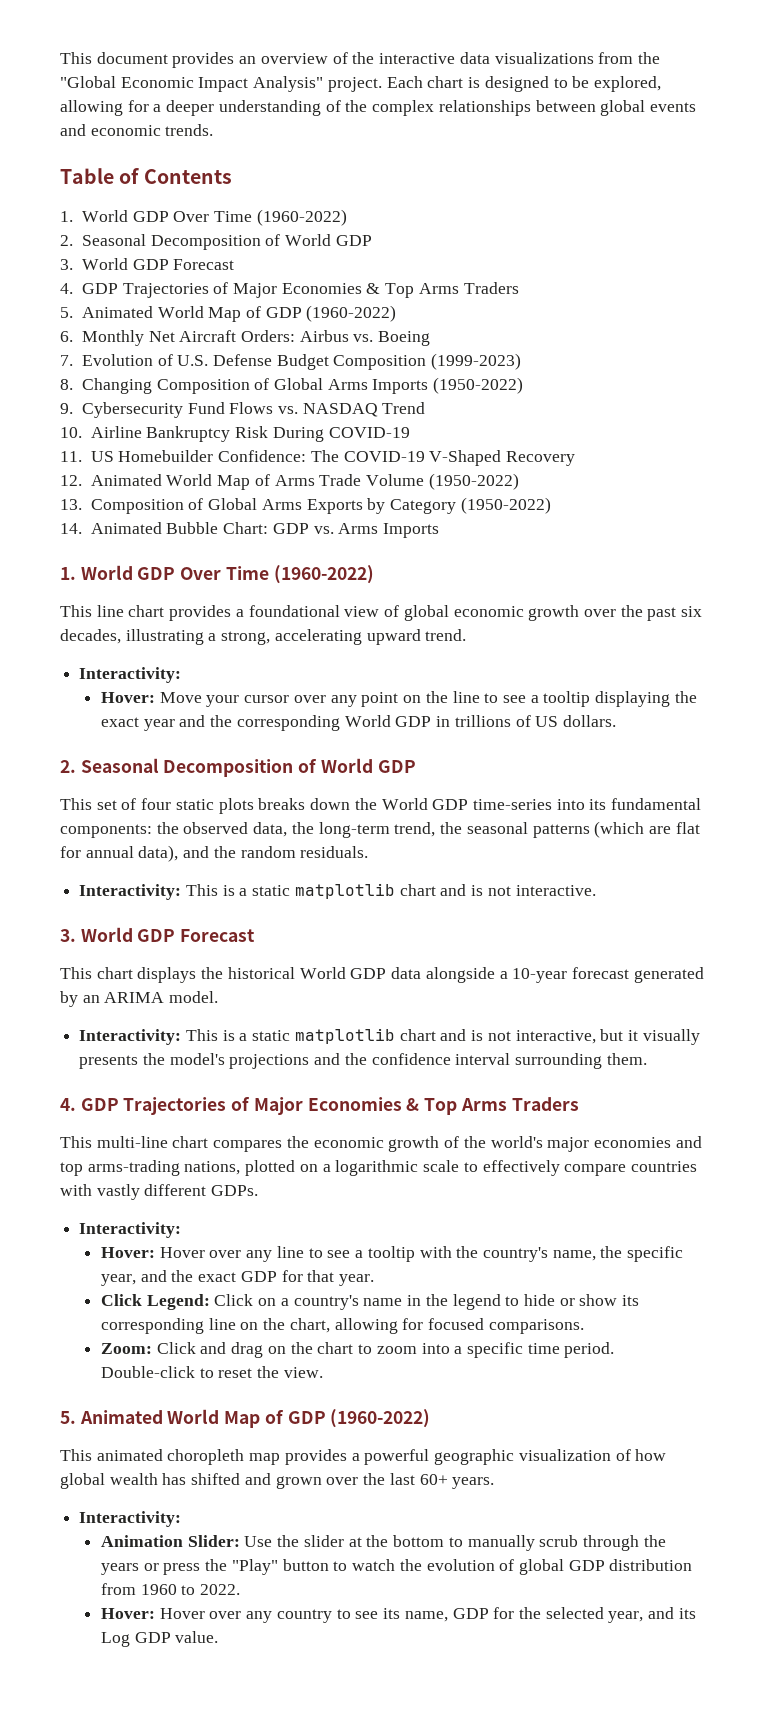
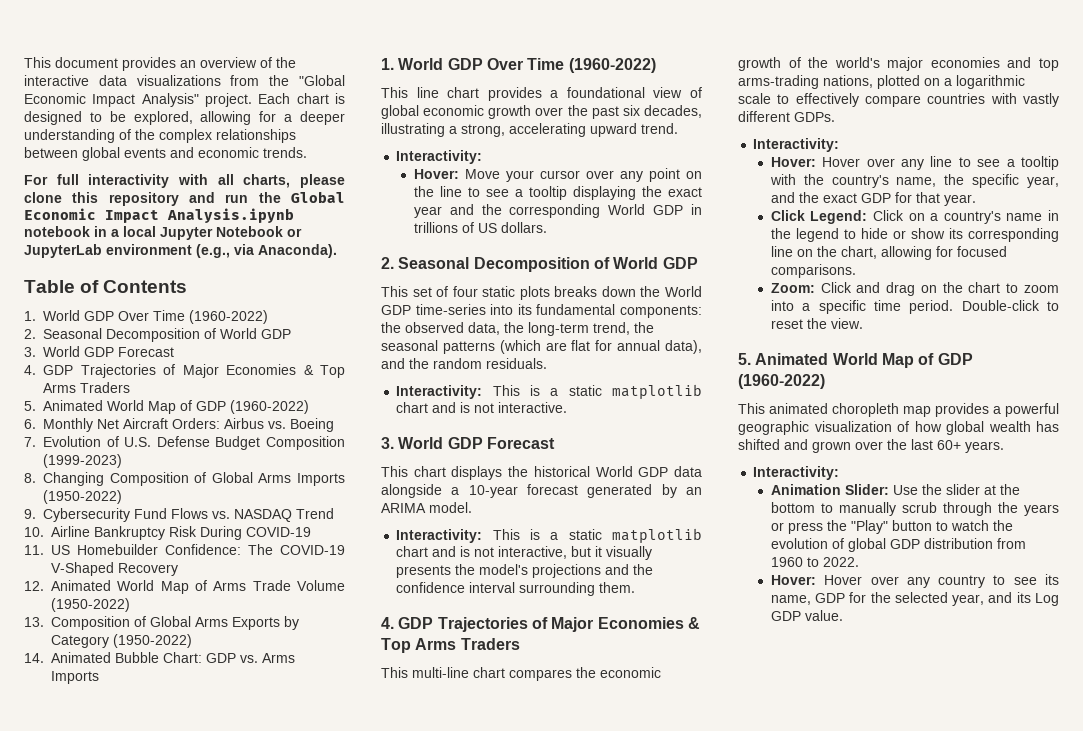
+ For full interactivity with all charts, please clone this repository and run the Global Economic Impact Analysis.ipynb notebook in a local Jupyter Notebook or JupyterLab environment (e.g., via Anaconda).

